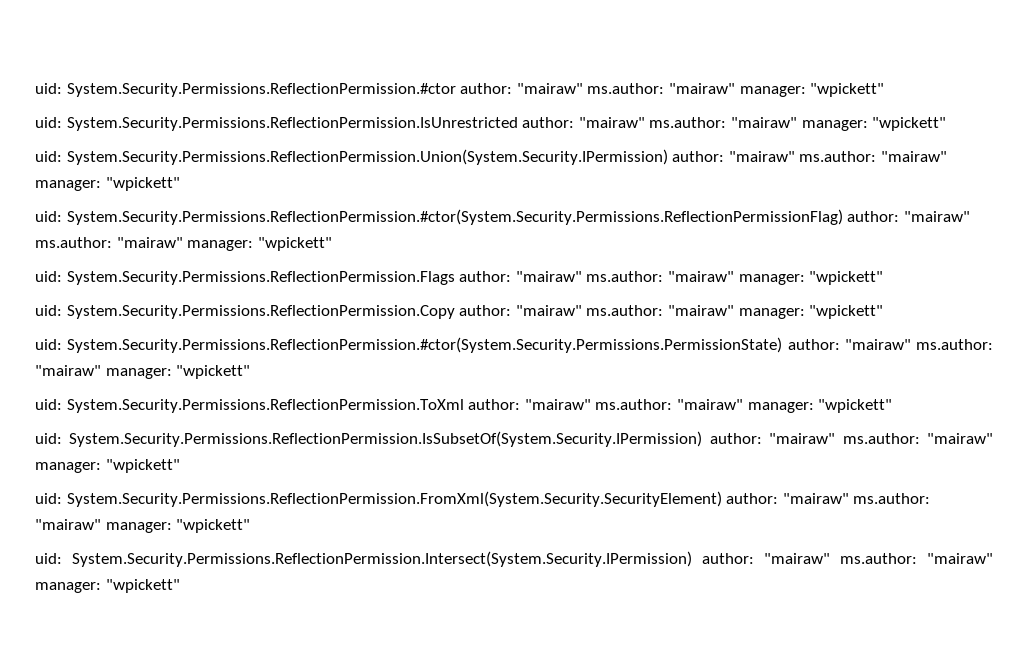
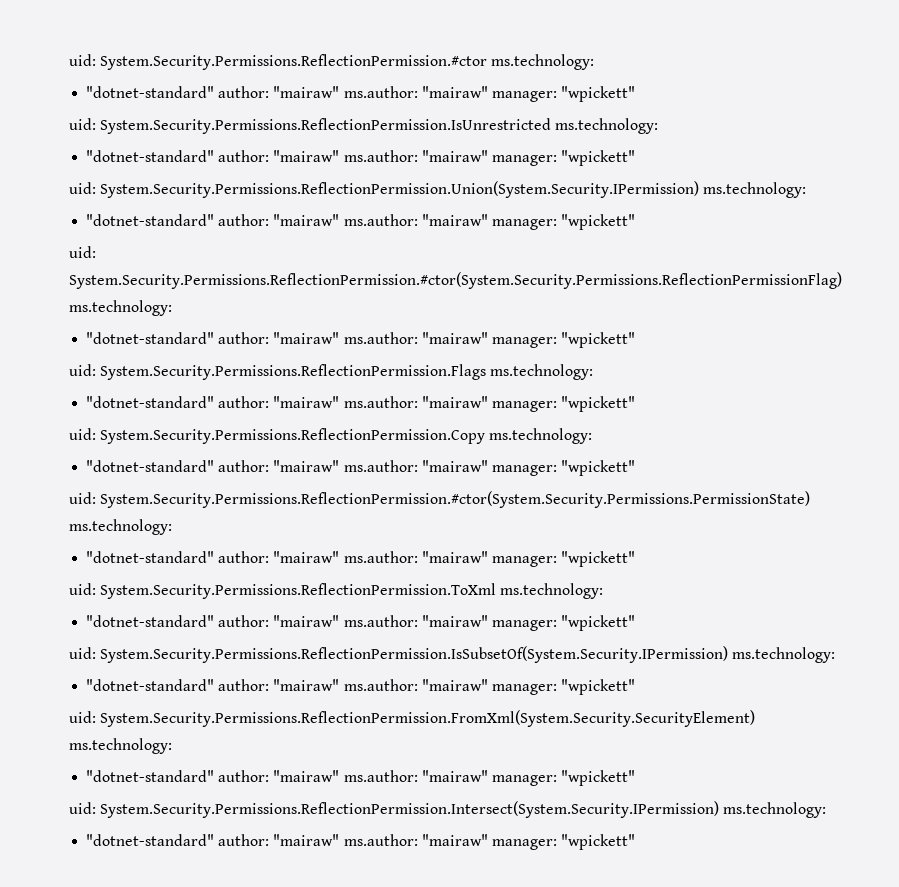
- uid: System.Security.Permissions.ReflectionPermission.#ctor author: "mairaw" ms.author: "mairaw" manager: "wpickett"
+ uid: System.Security.Permissions.ReflectionPermission.#ctor ms.technology:
+ "dotnet-standard" author: "mairaw" ms.author: "mairaw" manager: "wpickett"
- uid: System.Security.Permissions.ReflectionPermission.IsUnrestricted author: "mairaw" ms.author: "mairaw" manager: "wpickett"
+ uid: System.Security.Permissions.ReflectionPermission.IsUnrestricted ms.technology:
+ "dotnet-standard" author: "mairaw" ms.author: "mairaw" manager: "wpickett"
- uid: System.Security.Permissions.ReflectionPermission.Union(System.Security.IPermission) author: "mairaw" ms.author: "mairaw" manager: "wpickett"
+ uid: System.Security.Permissions.ReflectionPermission.Union(System.Security.IPermission) ms.technology:
+ "dotnet-standard" author: "mairaw" ms.author: "mairaw" manager: "wpickett"
- uid: System.Security.Permissions.ReflectionPermission.#ctor(System.Security.Permissions.ReflectionPermissionFlag) author: "mairaw" ms.author: "mairaw" manager: "wpickett"
+ uid: System.Security.Permissions.ReflectionPermission.#ctor(System.Security.Permissions.ReflectionPermissionFlag) ms.technology:
+ "dotnet-standard" author: "mairaw" ms.author: "mairaw" manager: "wpickett"
- uid: System.Security.Permissions.ReflectionPermission.Flags author: "mairaw" ms.author: "mairaw" manager: "wpickett"
+ uid: System.Security.Permissions.ReflectionPermission.Flags ms.technology:
+ "dotnet-standard" author: "mairaw" ms.author: "mairaw" manager: "wpickett"
- uid: System.Security.Permissions.ReflectionPermission.Copy author: "mairaw" ms.author: "mairaw" manager: "wpickett"
+ uid: System.Security.Permissions.ReflectionPermission.Copy ms.technology:
+ "dotnet-standard" author: "mairaw" ms.author: "mairaw" manager: "wpickett"
- uid: System.Security.Permissions.ReflectionPermission.#ctor(System.Security.Permissions.PermissionState) author: "mairaw" ms.author: "mairaw" manager: "wpickett"
+ uid: System.Security.Permissions.ReflectionPermission.#ctor(System.Security.Permissions.PermissionState) ms.technology:
+ "dotnet-standard" author: "mairaw" ms.author: "mairaw" manager: "wpickett"
- uid: System.Security.Permissions.ReflectionPermission.ToXml author: "mairaw" ms.author: "mairaw" manager: "wpickett"
+ uid: System.Security.Permissions.ReflectionPermission.ToXml ms.technology:
+ "dotnet-standard" author: "mairaw" ms.author: "mairaw" manager: "wpickett"
- uid: System.Security.Permissions.ReflectionPermission.IsSubsetOf(System.Security.IPermission) author: "mairaw" ms.author: "mairaw" manager: "wpickett"
+ uid: System.Security.Permissions.ReflectionPermission.IsSubsetOf(System.Security.IPermission) ms.technology:
+ "dotnet-standard" author: "mairaw" ms.author: "mairaw" manager: "wpickett"
- uid: System.Security.Permissions.ReflectionPermission.FromXml(System.Security.SecurityElement) author: "mairaw" ms.author: "mairaw" manager: "wpickett"
+ uid: System.Security.Permissions.ReflectionPermission.FromXml(System.Security.SecurityElement) ms.technology:
+ "dotnet-standard" author: "mairaw" ms.author: "mairaw" manager: "wpickett"
- uid: System.Security.Permissions.ReflectionPermission.Intersect(System.Security.IPermission) author: "mairaw" ms.author: "mairaw" manager: "wpickett"
+ uid: System.Security.Permissions.ReflectionPermission.Intersect(System.Security.IPermission) ms.technology:
+ "dotnet-standard" author: "mairaw" ms.author: "mairaw" manager: "wpickett"

